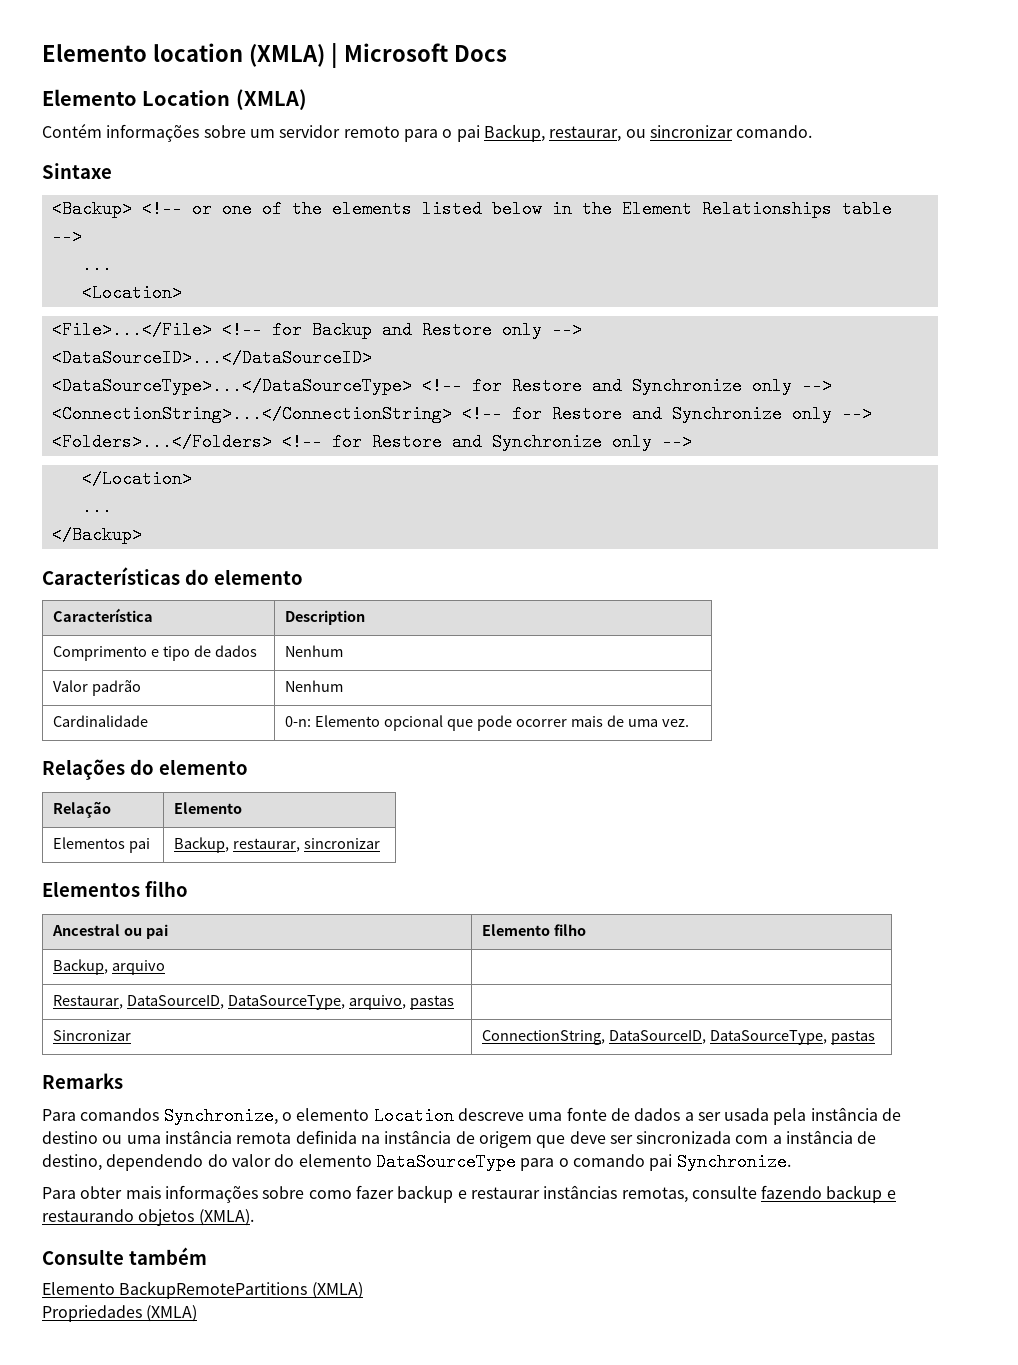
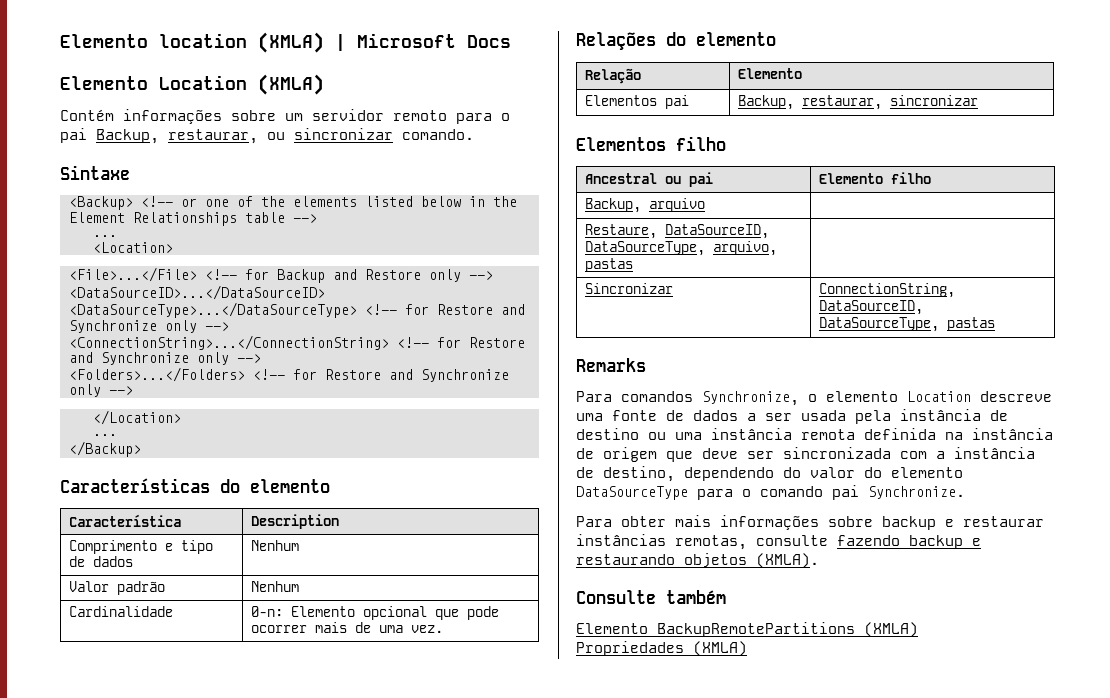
- Restaurar, DataSourceID, DataSourceType, arquivo, pastas |
+ Restaure, DataSourceID, DataSourceType, arquivo, pastas |
- Para obter mais informações sobre como fazer backup e restaurar instâncias remotas, consulte fazendo backup e restaurando objetos (XMLA).
+ Para obter mais informações sobre backup e restaurar instâncias remotas, consulte fazendo backup e restaurando objetos (XMLA).

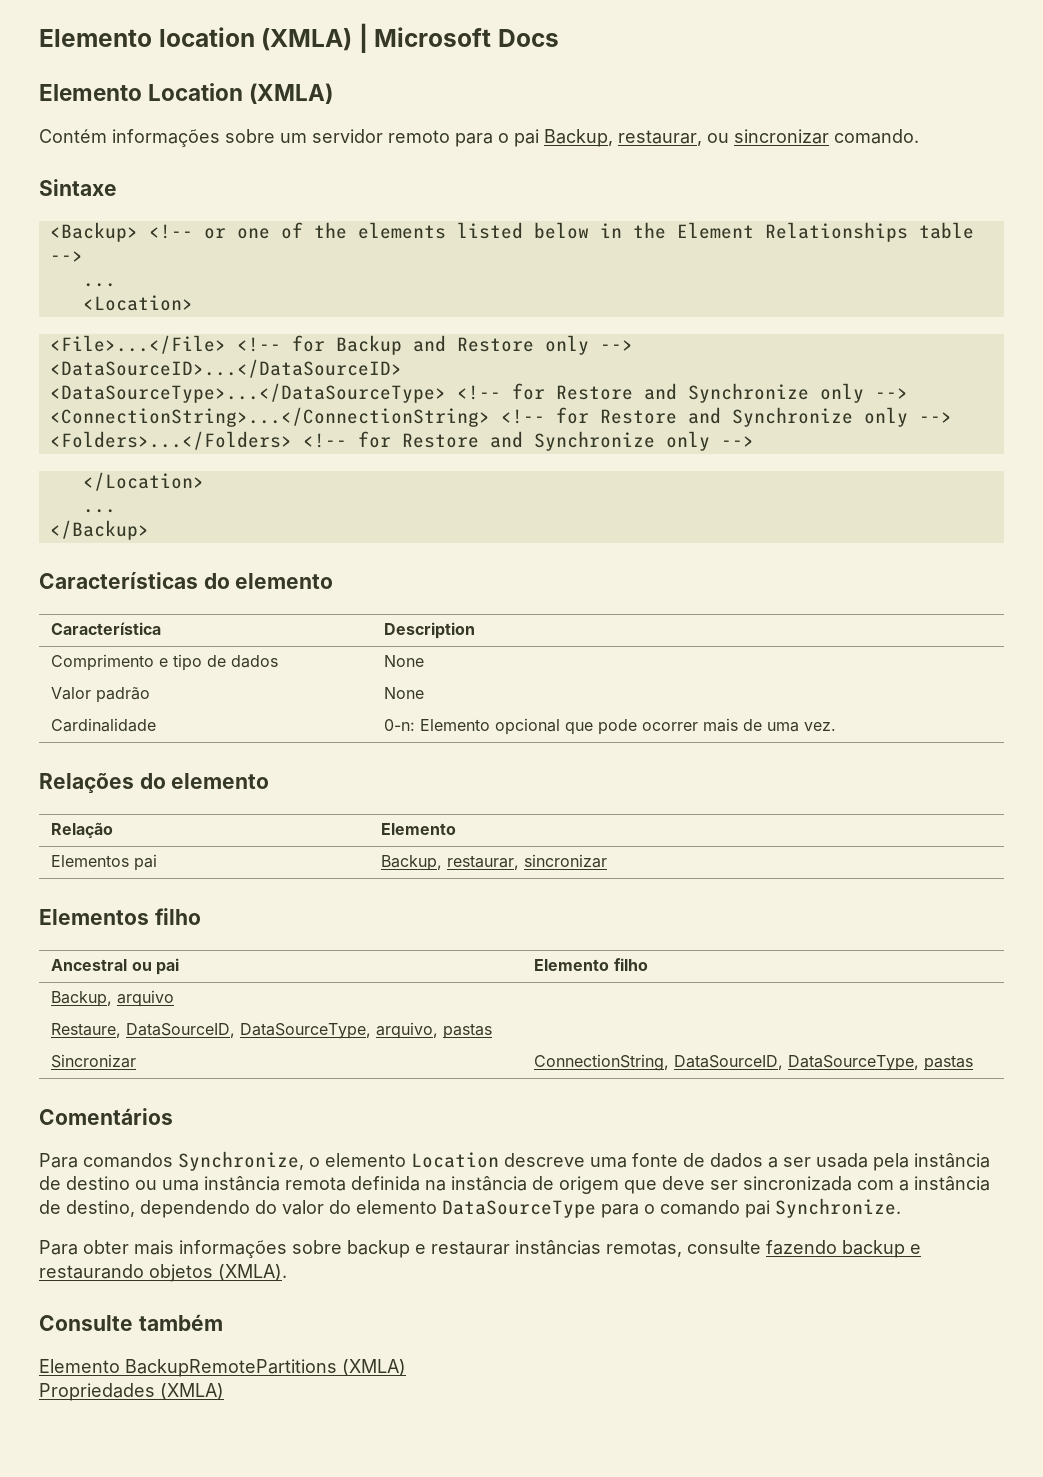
- Comprimento e tipo de dados | Nenhum
+ Comprimento e tipo de dados | None
- Valor padrão | Nenhum
+ Valor padrão | None
- Remarks
+ Comentários

